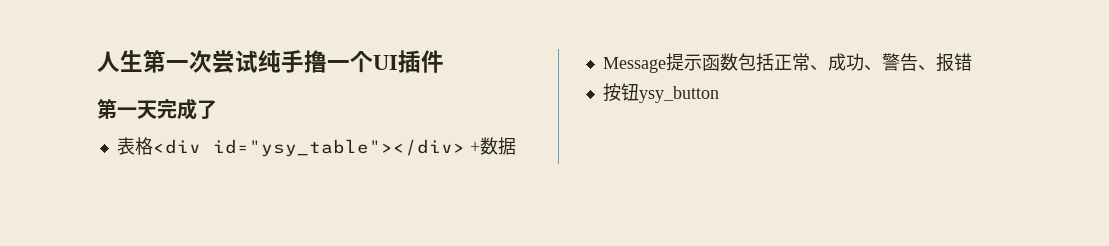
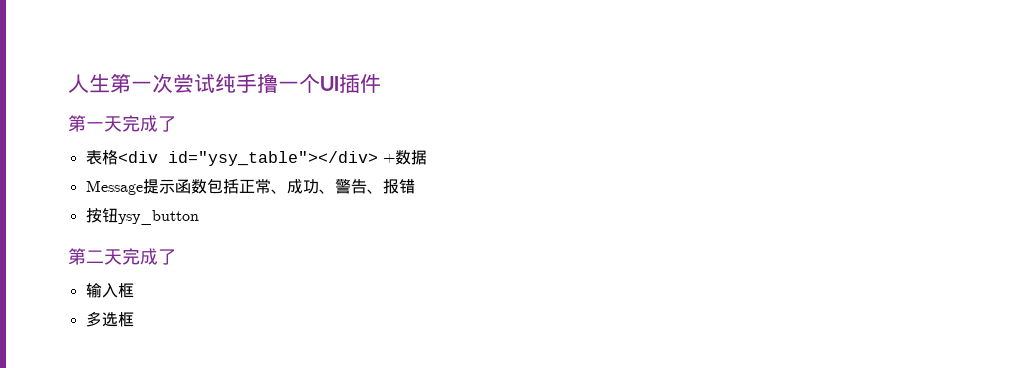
+ 第二天完成了
+ 输入框
+ 多选框

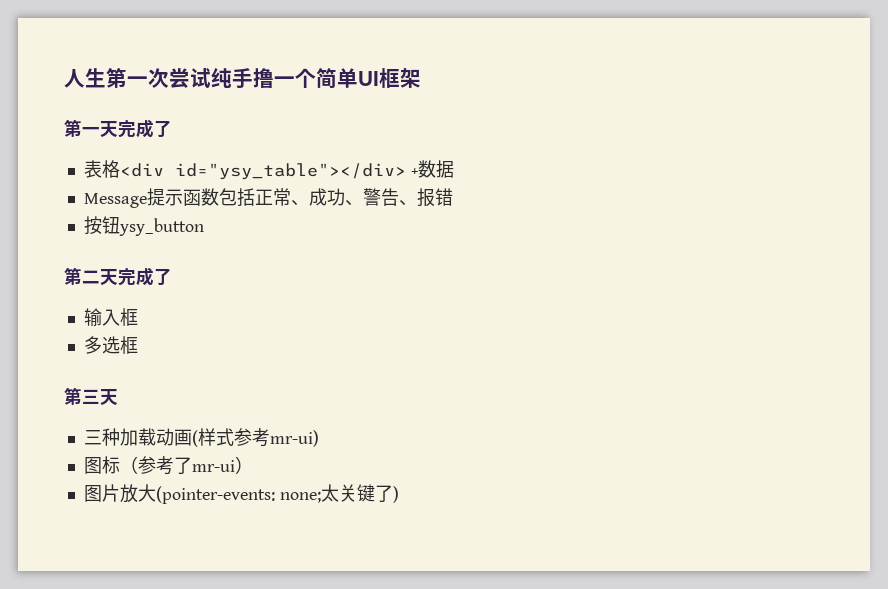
- 人生第一次尝试纯手撸一个UI插件
+ 人生第一次尝试纯手撸一个简单UI框架
+ 第三天
+ 三种加载动画(样式参考mr-ui)
+ 图标（参考了mr-ui）
+ 图片放大(pointer-events: none;太关键了)

